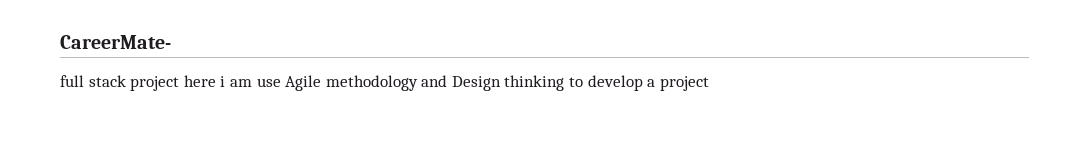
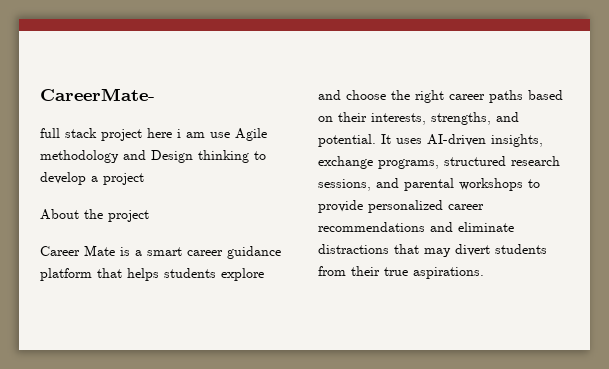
+ About the project
+ Career Mate is a smart career guidance platform that helps students explore and choose the right career paths based on their interests, strengths, and potential. It uses AI-driven insights, exchange programs, structured research sessions, and parental workshops to provide personalized career recommendations and eliminate distractions that may divert students from their true aspirations.

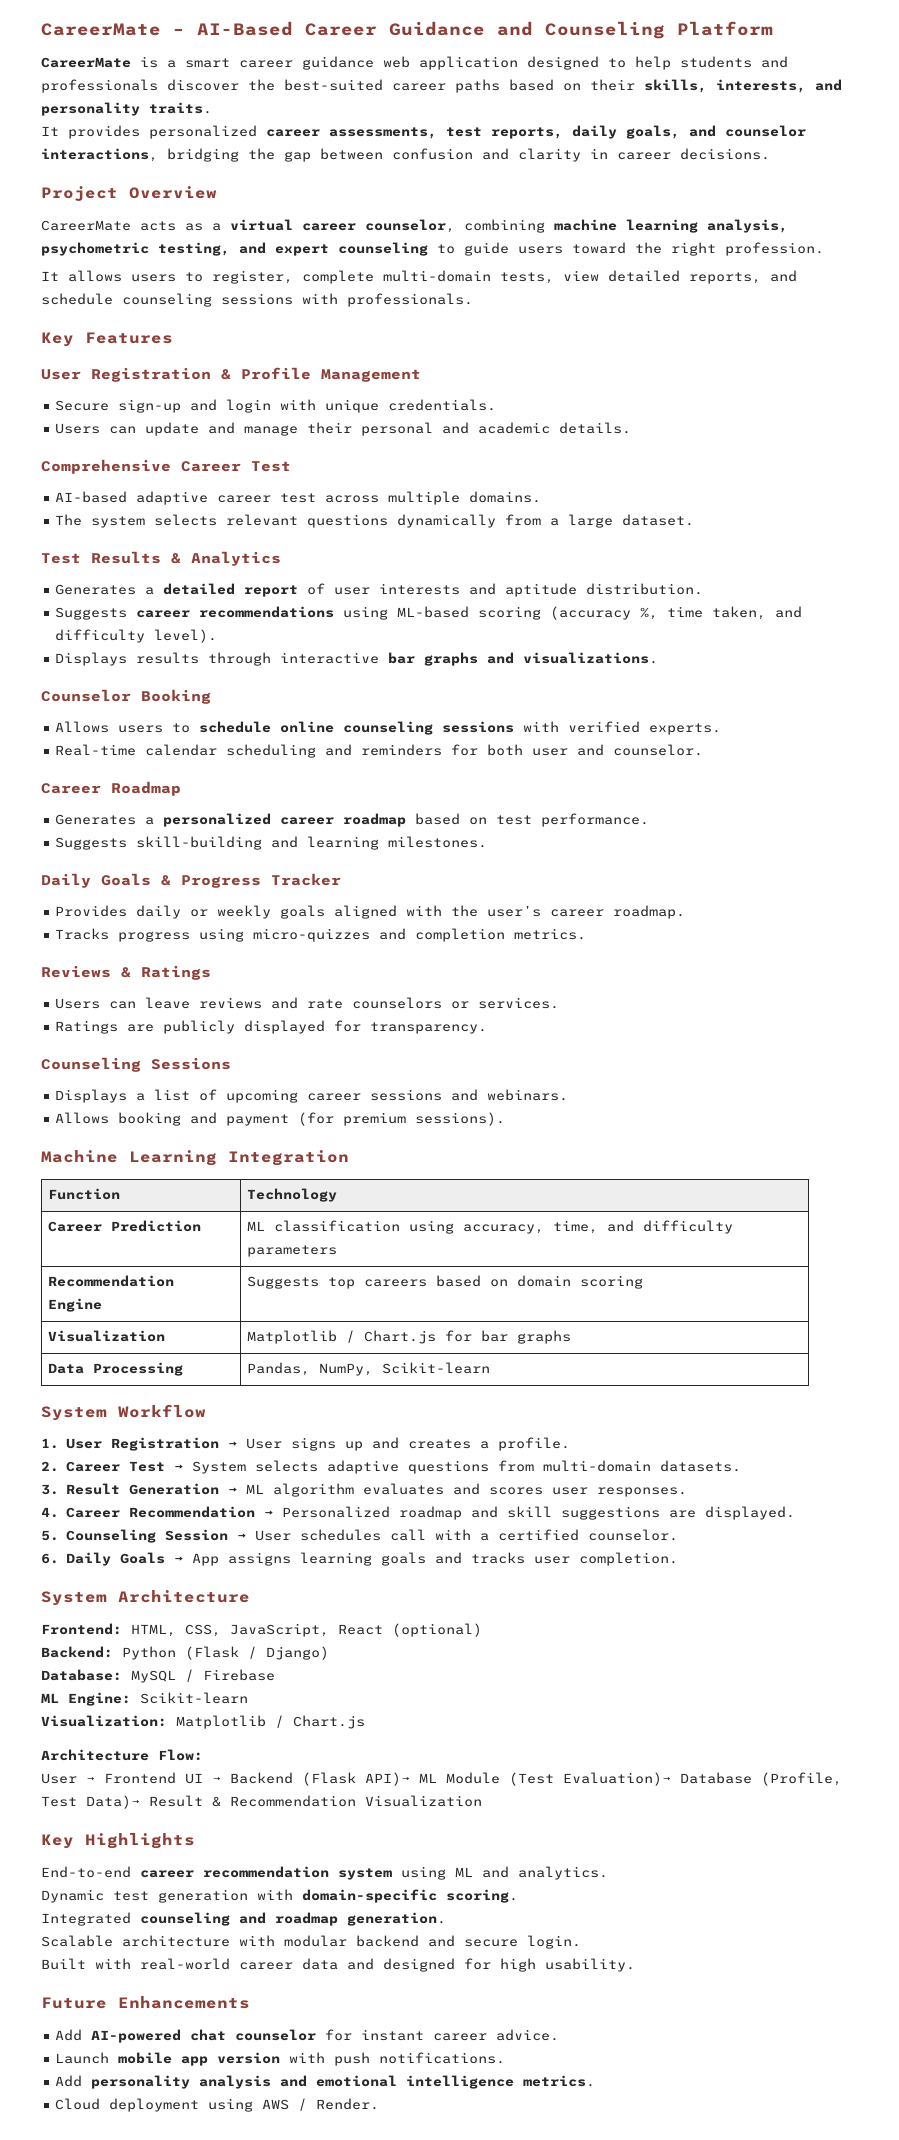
- CareerMate-
- full stack project here i am use Agile methodology and Design thinking to develop a project
- About the project
- Career Mate is a smart career guidance platform that helps students explore and choose the right career paths based on their interests, strengths, and potential. It uses AI-driven insights, exchange programs, structured research sessions, and parental workshops to provide personalized career recommendations and eliminate distractions that may divert students from their true aspirations.
+ CareerMate – AI-Based Career Guidance and Counseling Platform
+ CareerMate is a smart career guidance web application designed to help students and professionals discover the best-suited career paths based on their skills, interests, and personality traits.
+ It provides personalized career assessments, test reports, daily goals, and counselor interactions, bridging the gap between confusion and clarity in career decisions.
+ Project Overview
+ CareerMate acts as a virtual career counselor, combining machine learning analysis, psychometric testing, and expert counseling to guide users toward the right profession.
+ It allows users to register, complete multi-domain tests, view detailed reports, and schedule counseling sessions with professionals.
+ Key Features
+ User Registration & Profile Management
+ Secure sign-up and login with unique credentials.
+ Users can update and manage their personal and academic details.
+ Comprehensive Career Test
+ AI-based adaptive career test across multiple domains.
+ The system selects relevant questions dynamically from a large dataset.
+ Test Results & Analytics
+ Generates a detailed report of user interests and aptitude distribution.
+ Suggests career recommendations using ML-based scoring (accuracy %, time taken, and difficulty level).
+ Displays results through interactive bar graphs and visualizations.
+ Counselor Booking
+ Allows users to schedule online counseling sessions with verified experts.
+ Real-time calendar scheduling and reminders for both user and counselor.
+ Career Roadmap
+ Generates a personalized career roadmap based on test performance.
+ Suggests skill-building and learning milestones.
+ Daily Goals & Progress Tracker
+ Provides daily or weekly goals aligned with the user’s career roadmap.
+ Tracks progress using micro-quizzes and completion metrics.
+ Reviews & Ratings
+ Users can leave reviews and rate counselors or services.
+ Ratings are publicly displayed for transparency.
+ Counseling Sessions
+ Displays a list of upcoming career sessions and webinars.
+ Allows booking and payment (for premium sessions).
+ Machine Learning Integration
+ Function | Technology
+ Career Prediction | ML classification using accuracy, time, and difficulty parameters
+ Recommendation Engine | Suggests top careers based on domain scoring
+ Visualization | Matplotlib / Chart.js for bar graphs
+ Data Processing | Pandas, NumPy, Scikit-learn
+ System Workflow
+ 1. User Registration → User signs up and creates a profile.
+ 2. Career Test → System selects adaptive questions from multi-domain datasets.
+ 3. Result Generation → ML algorithm evaluates and scores user responses.
+ 4. Career Recommendation → Personalized roadmap and skill suggestions are displayed.
+ 5. Counseling Session → User schedules call with a certified counselor.
+ 6. Daily Goals → App assigns learning goals and tracks user completion.
+ System Architecture
+ Frontend: HTML, CSS, JavaScript, React (optional)
+ Backend: Python (Flask / Django)
+ Database: MySQL / Firebase
+ ML Engine: Scikit-learn
+ Visualization: Matplotlib / Chart.js
+ Architecture Flow:
+ User → Frontend UI → Backend (Flask API)→ ML Module (Test Evaluation)→ Database (Profile, Test Data)→ Result & Recommendation Visualization
+ Key Highlights
+ End-to-end career recommendation system using ML and analytics.
+ Dynamic test generation with domain-specific scoring.
+ Integrated counseling and roadmap generation.
+ Scalable architecture with modular backend and secure login.
+ Built with real-world career data and designed for high usability.
+ Future Enhancements
+ Add AI-powered chat counselor for instant career advice.
+ Launch mobile app version with push notifications.
+ Add personality analysis and emotional intelligence metrics.
+ Cloud deployment using AWS / Render.

